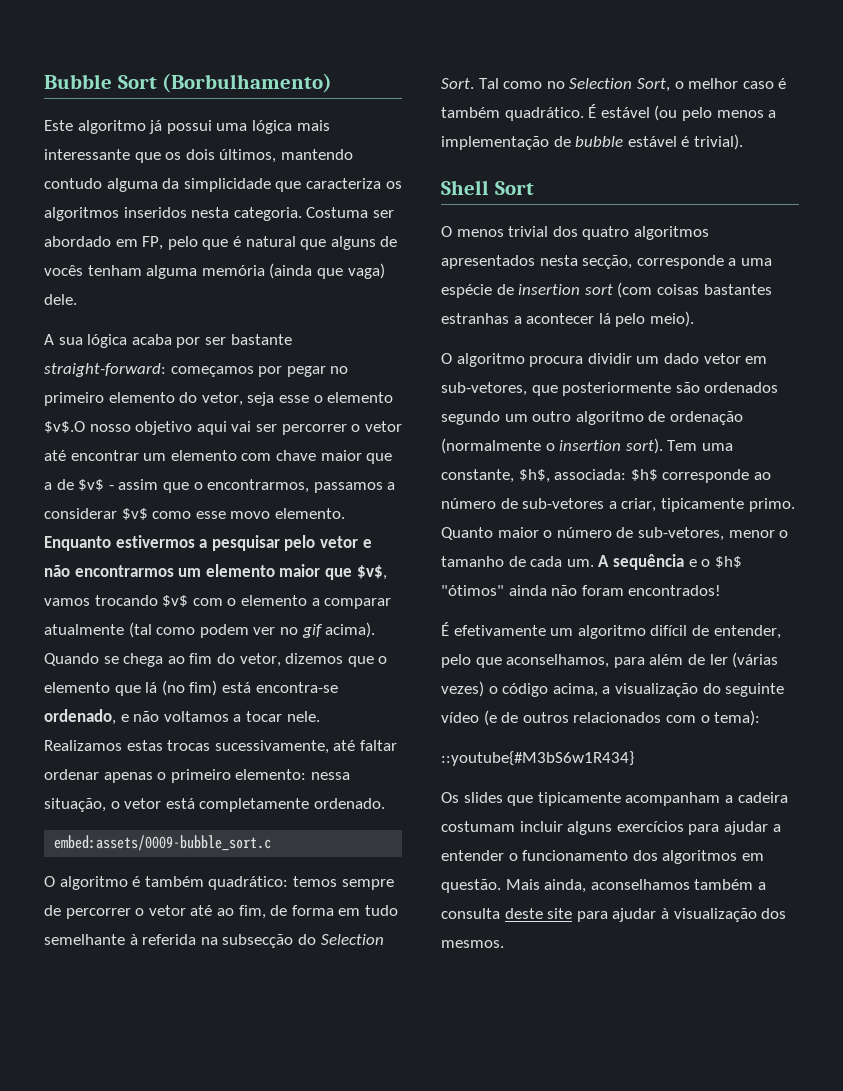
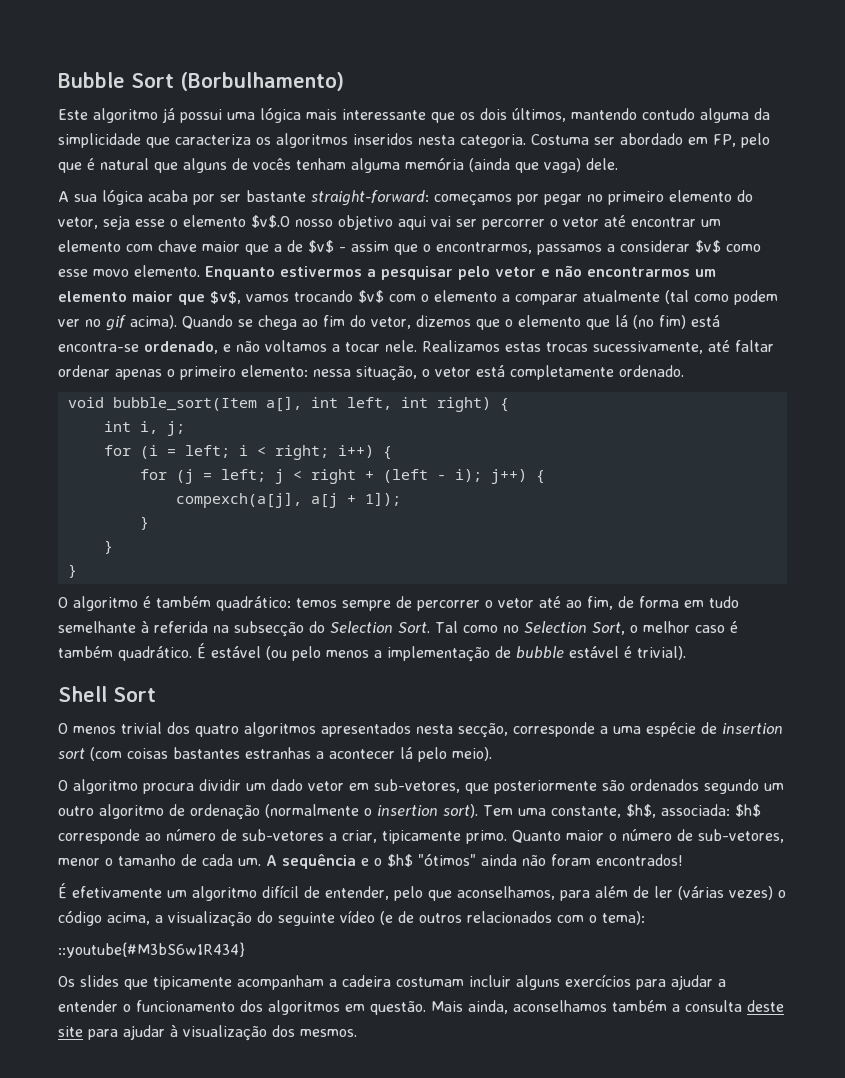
- embed:assets/0009-bubble_sort.c
+ void bubble_sort(Item a[], int left, int right) {
+ int i, j;
+ for (i = left; i < right; i++) {
+ for (j = left; j < right + (left - i); j++) {
+ compexch(a[j], a[j + 1]);
+ }
+ }
+ }

